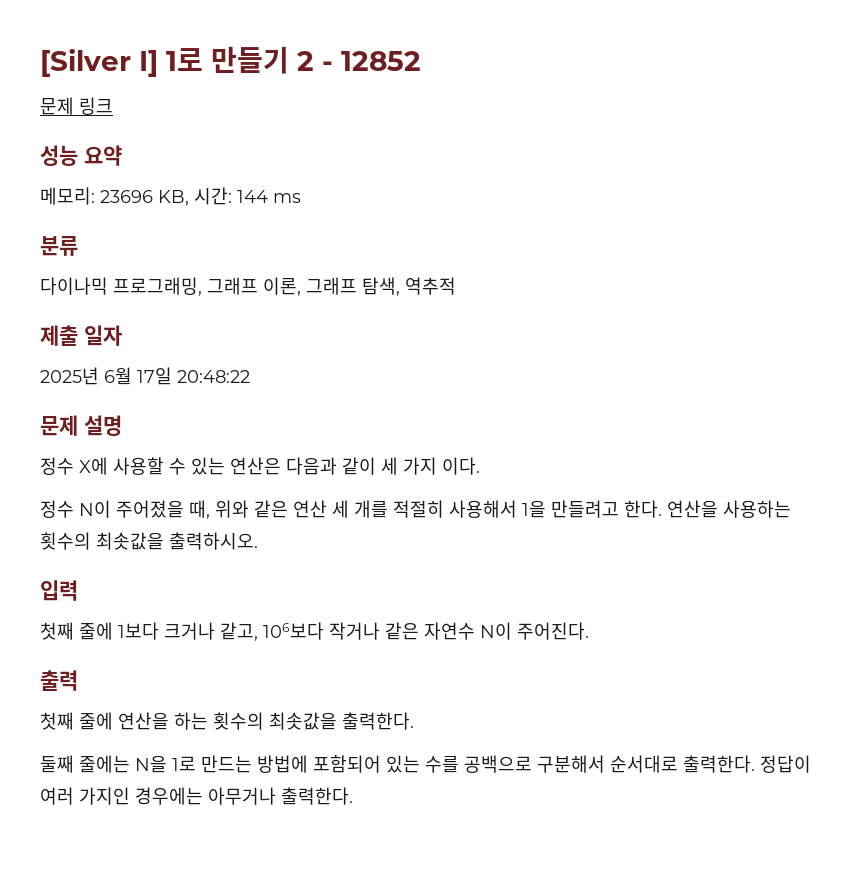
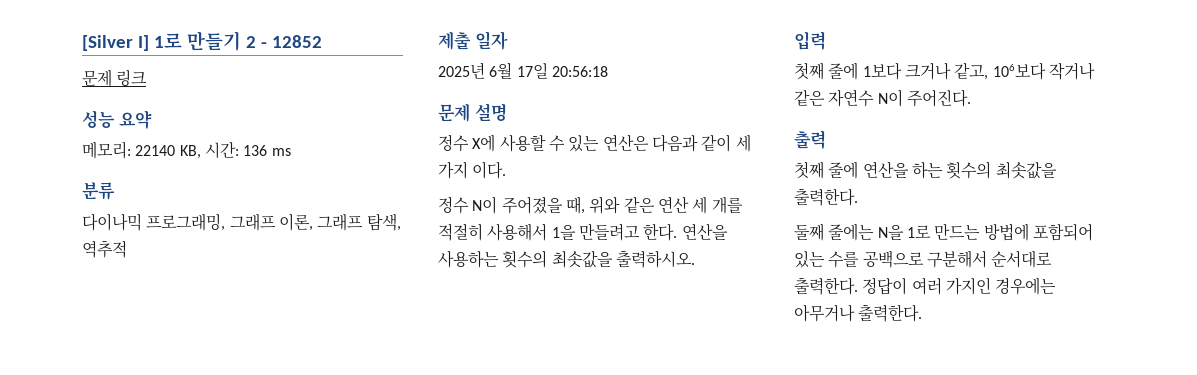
- 메모리: 23696 KB, 시간: 144 ms
+ 메모리: 22140 KB, 시간: 136 ms
- 2025년 6월 17일 20:48:22
+ 2025년 6월 17일 20:56:18

